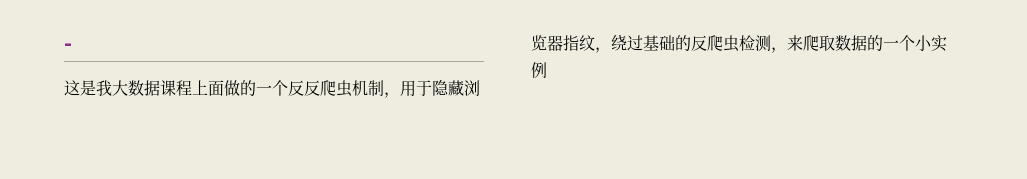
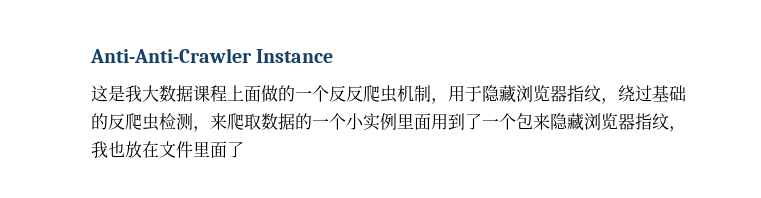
- -
+ Anti-Anti-Crawler Instance
- 这是我大数据课程上面做的一个反反爬虫机制，用于隐藏浏览器指纹，绕过基础的反爬虫检测，来爬取数据的一个小实例
+ 这是我大数据课程上面做的一个反反爬虫机制，用于隐藏浏览器指纹，绕过基础的反爬虫检测，来爬取数据的一个小实例里面用到了一个包来隐藏浏览器指纹，我也放在文件里面了

